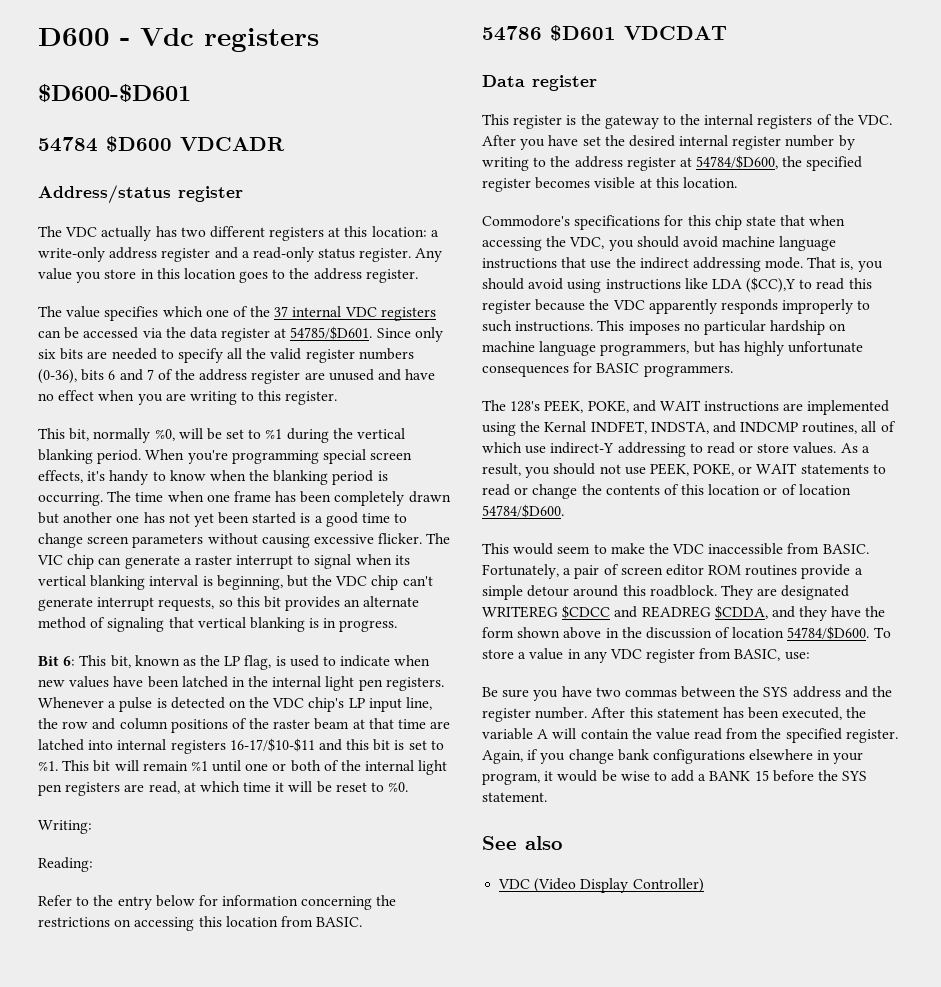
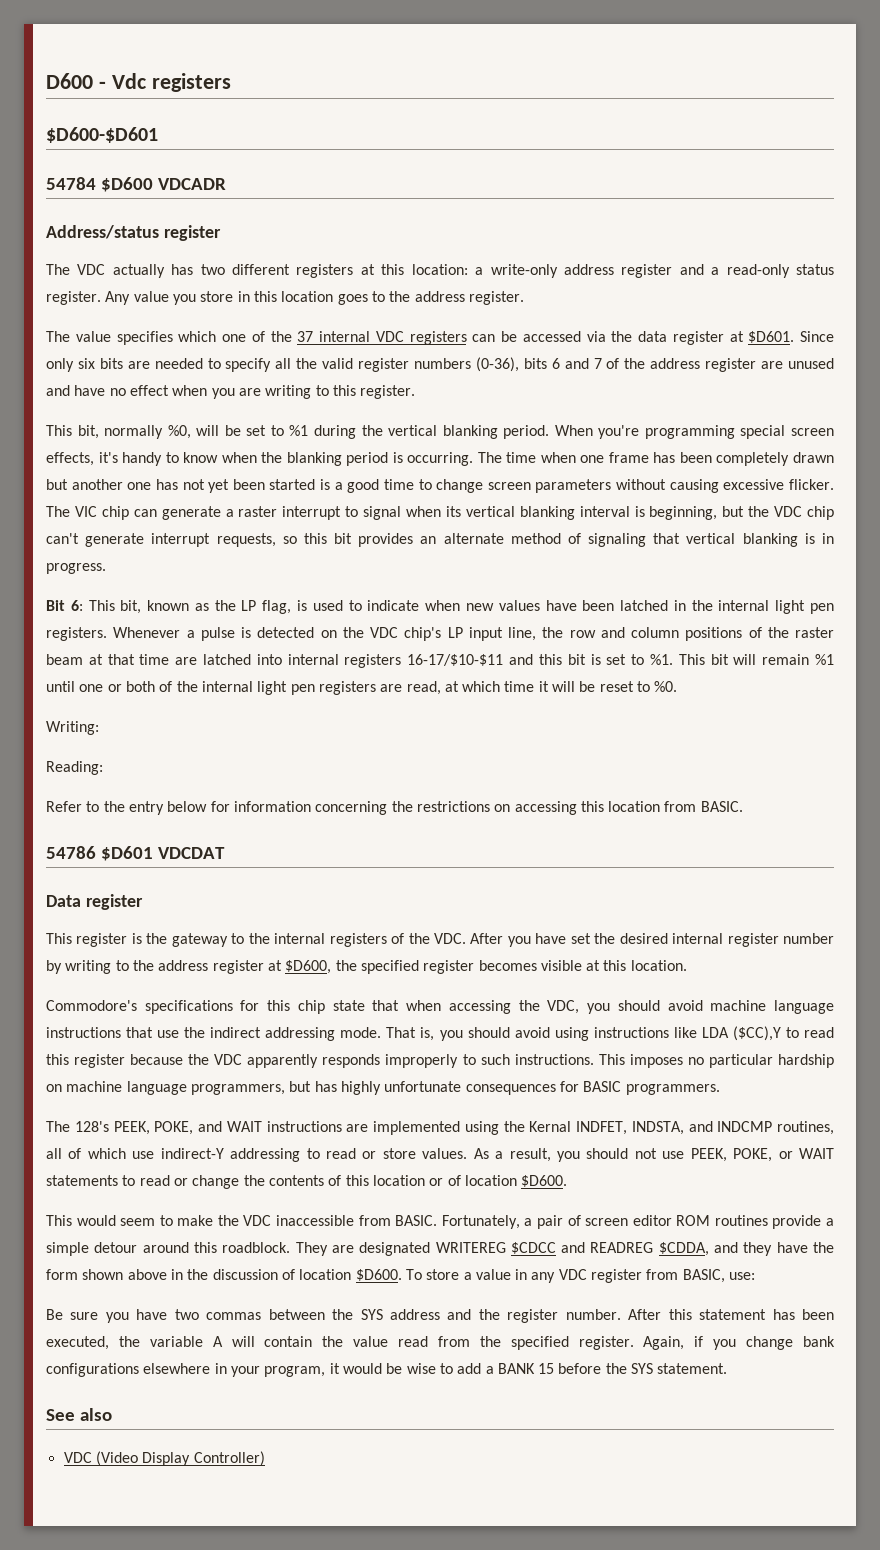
- The value specifies which one of the 37 internal VDC registers can be accessed via the data register at 54785/$D601.
+ The value specifies which one of the 37 internal VDC registers can be accessed via the data register at $D601.
- This register is the gateway to the internal registers of the VDC. After you have set the desired internal register number by writing to the address register at 54784/$D600, the specified register becomes visible at this location.
+ This register is the gateway to the internal registers of the VDC. After you have set the desired internal register number by writing to the address register at $D600, the specified register becomes visible at this location.
- As a result, you should not use PEEK, POKE, or WAIT statements to read or change the contents of this location or of location 54784/$D600.
+ As a result, you should not use PEEK, POKE, or WAIT statements to read or change the contents of this location or of location $D600.
- They are designated WRITEREG $CDCC and READREG $CDDA, and they have the form shown above in the discussion of location 54784/$D600.
+ They are designated WRITEREG $CDCC and READREG $CDDA, and they have the form shown above in the discussion of location $D600.

